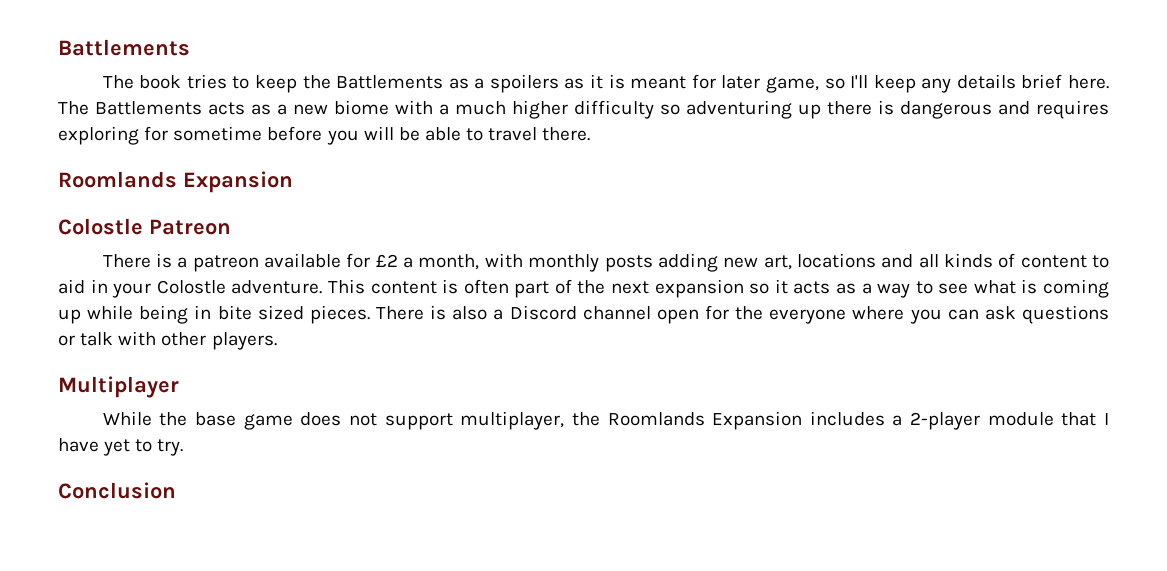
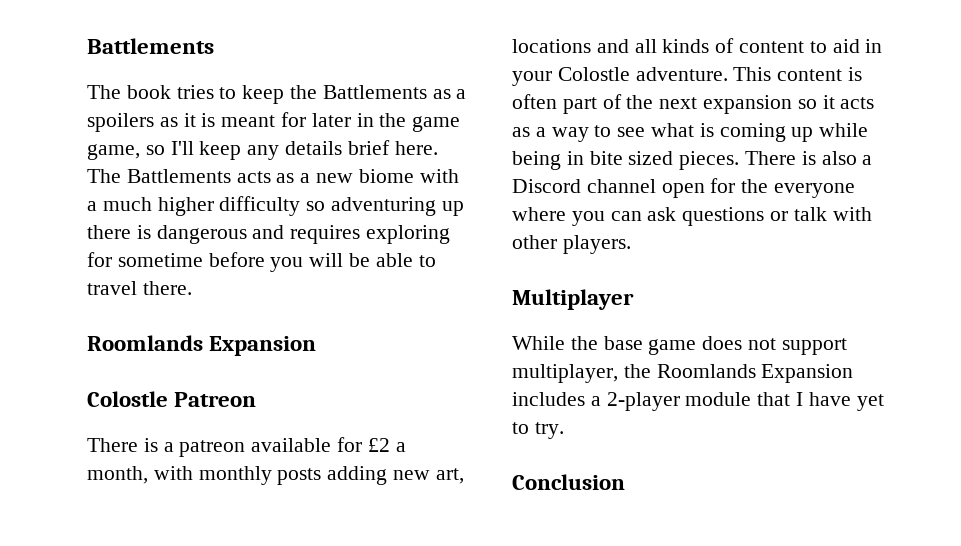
- The book tries to keep the Battlements as a spoilers as it is meant for later game, so I'll keep any details brief here.
+ The book tries to keep the Battlements as a spoilers as it is meant for later in the game game, so I'll keep any details brief here.

